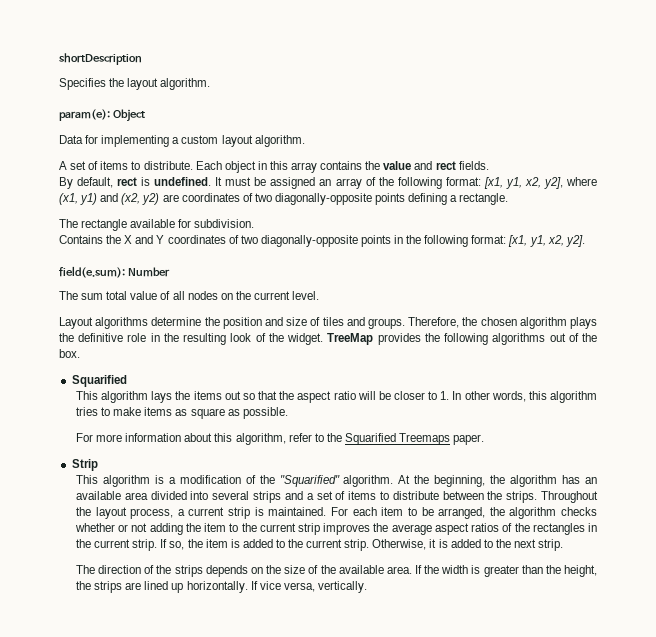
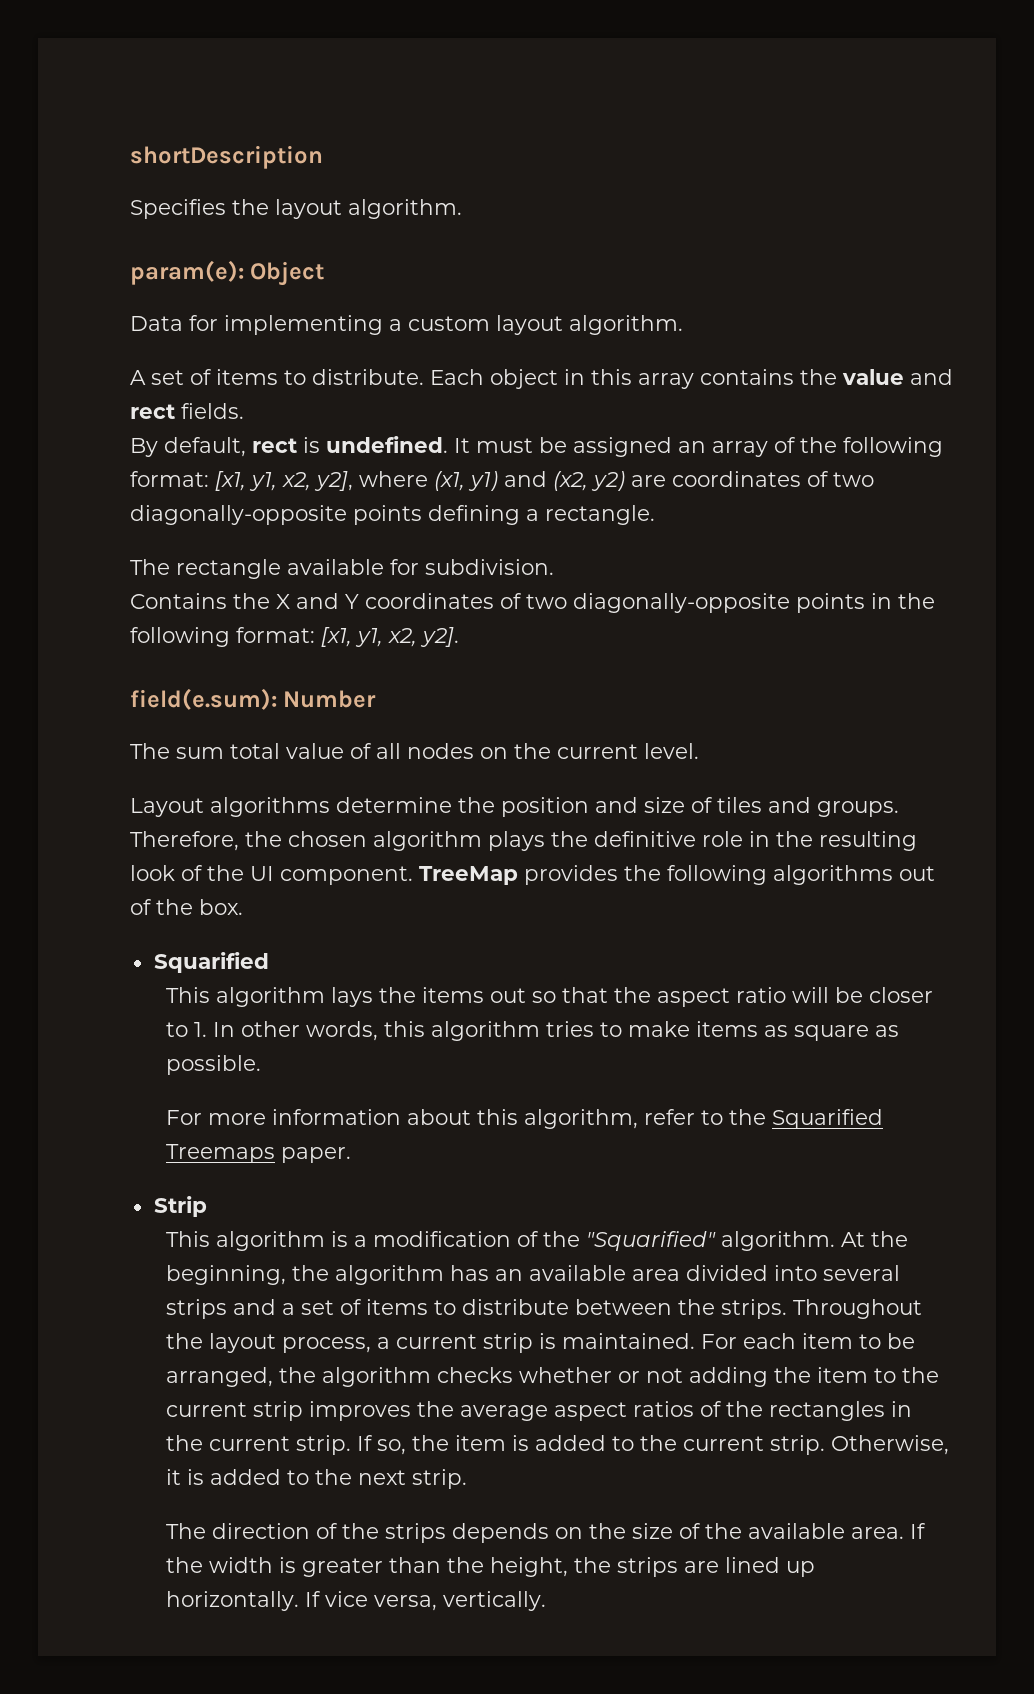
- Therefore, the chosen algorithm plays the definitive role in the resulting look of the widget.
+ Therefore, the chosen algorithm plays the definitive role in the resulting look of the UI component.

